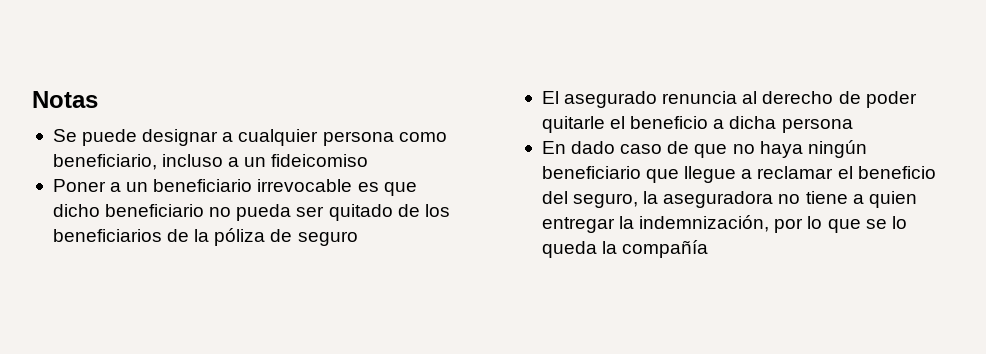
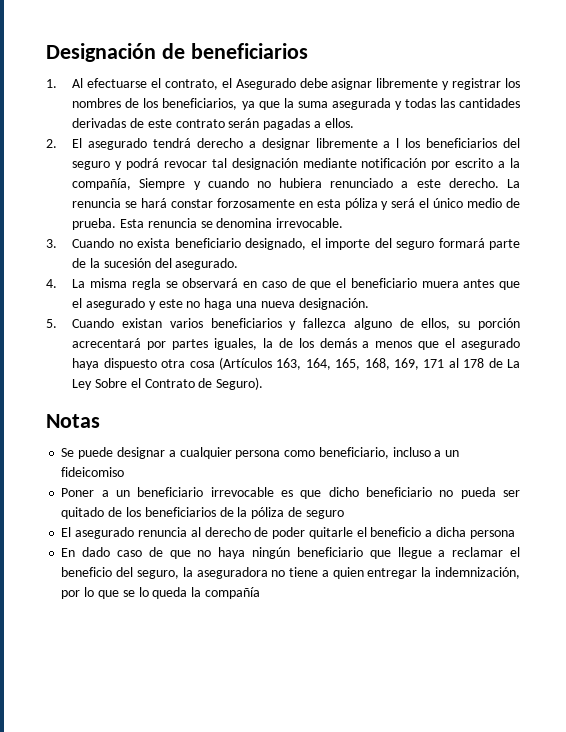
+ Designación de beneficiarios
+ 1. Al efectuarse el contrato, el Asegurado debe asignar libremente y registrar los nombres de los beneficiarios, ya que la suma asegurada y todas las cantidades derivadas de este contrato serán pagadas a ellos.
+ 2. El asegurado tendrá derecho a designar libremente a l los beneficiarios del seguro y podrá revocar tal designación mediante notificación por escrito a la compañía, Siempre y cuando no hubiera renunciado a este derecho. La renuncia se hará constar forzosamente en esta póliza y será el único medio de prueba. Esta renuncia se denomina irrevocable.
+ 3. Cuando no exista beneficiario designado, el importe del seguro formará parte de la sucesión del asegurado.
+ 4. La misma regla se observará en caso de que el beneficiario muera antes que el asegurado y este no haga una nueva designación.
+ 5. Cuando existan varios beneficiarios y fallezca alguno de ellos, su porción acrecentará por partes iguales, la de los demás a menos que el asegurado haya dispuesto otra cosa (Artículos 163, 164, 165, 168, 169, 171 al 178 de La Ley Sobre el Contrato de Seguro).

